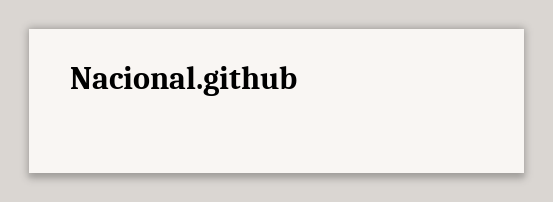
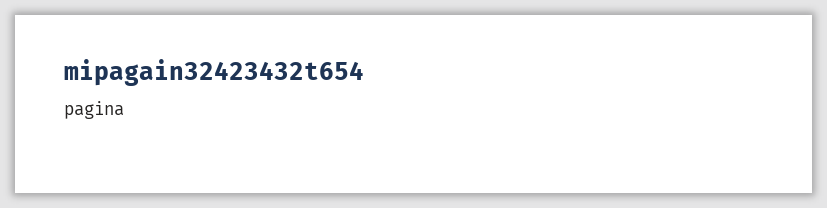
- Nacional.github
+ mipagain32423432t654
+ pagina

